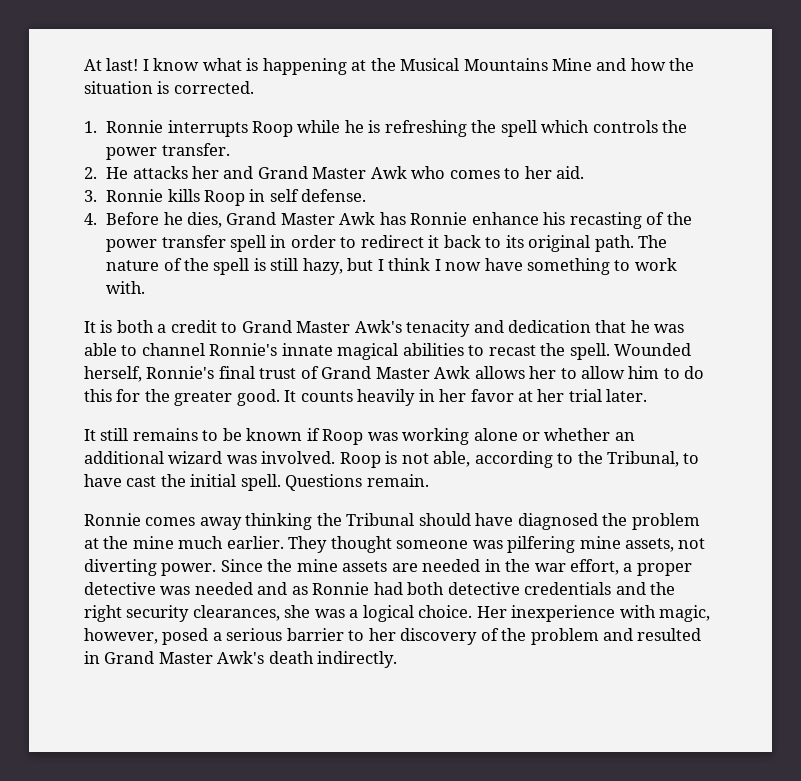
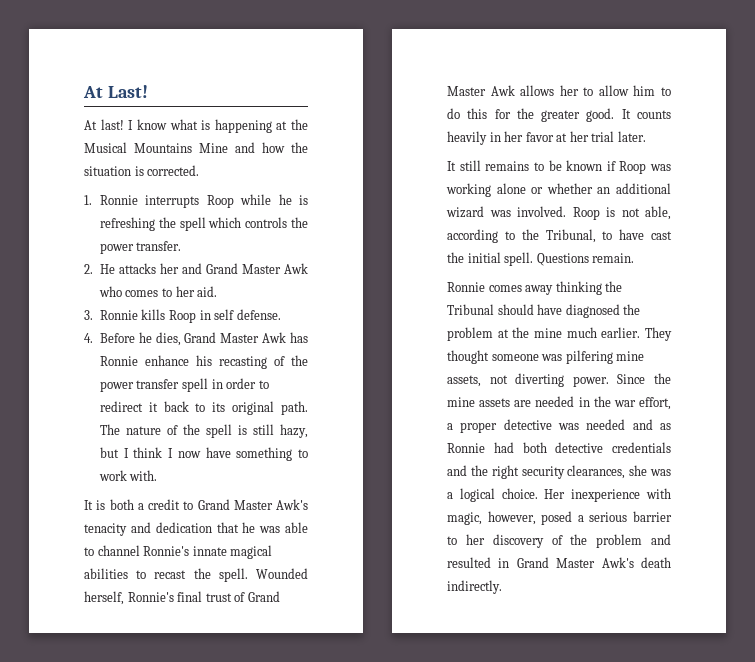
+ At Last!

